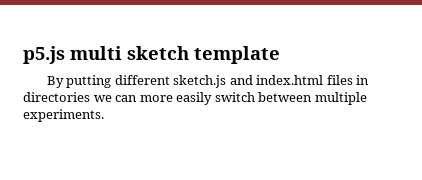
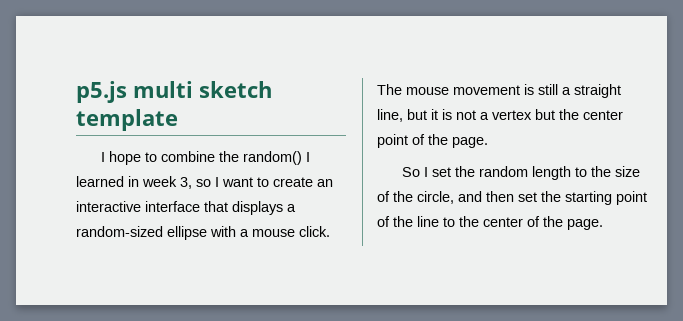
- By putting different sketch.js and index.html files in directories we can more easily switch between multiple experiments.
+ I hope to combine the random() I learned in week 3, so I want to create an interactive interface that displays a random-sized ellipse with a mouse click. The mouse movement is still a straight line, but it is not a vertex but the center point of the page.
+ So I set the random length to the size of the circle, and then set the starting point of the line to the center of the page.

